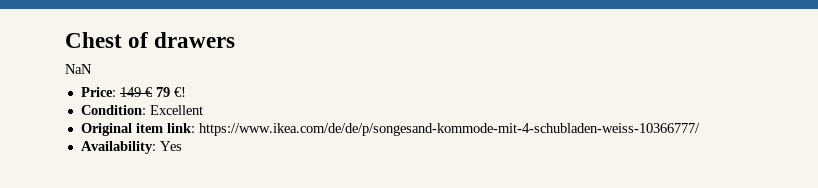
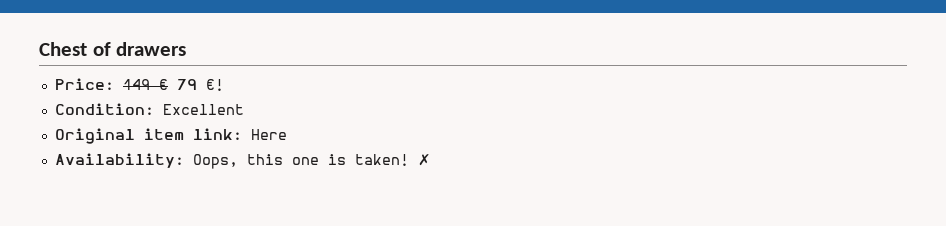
- NaN
- Original item link: https://www.ikea.com/de/de/p/songesand-kommode-mit-4-schubladen-weiss-10366777/
+ Original item link: Here
- Availability: Yes
+ Availability: Oops, this one is taken! ✗

